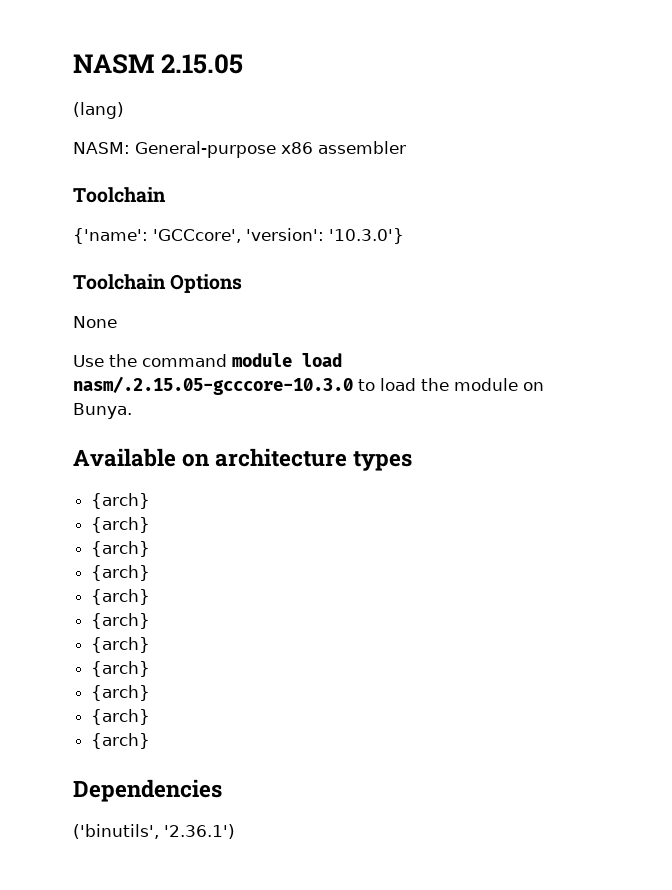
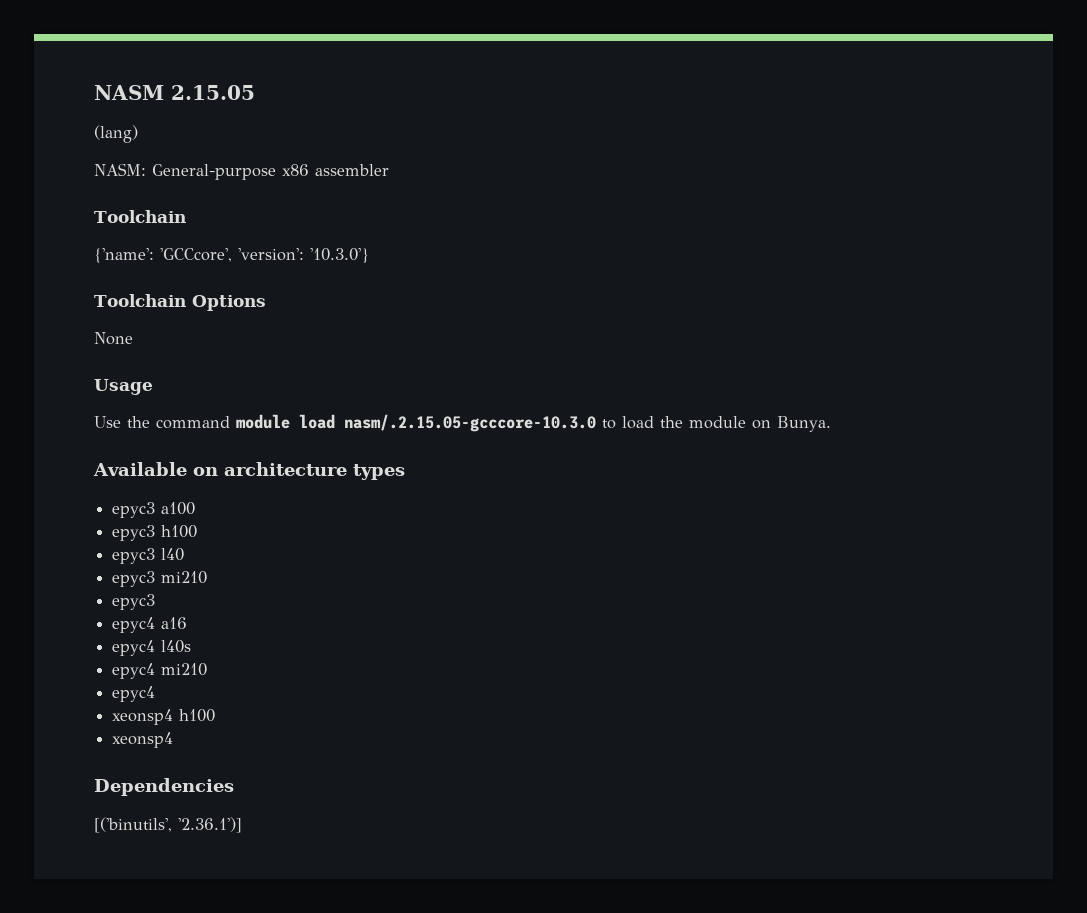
+ Usage
  Available on architecture types
- {arch}
- {arch}
- {arch}
- {arch}
- {arch}
- {arch}
- {arch}
- {arch}
- {arch}
- {arch}
- {arch}
+ epyc3 a100
+ epyc3 h100
+ epyc3 l40
+ epyc3 mi210
+ epyc3
+ epyc4 a16
+ epyc4 l40s
+ epyc4 mi210
+ epyc4
+ xeonsp4 h100
+ xeonsp4
- ('binutils', '2.36.1')
+ [('binutils', '2.36.1')]

